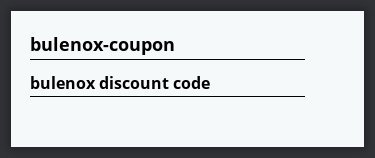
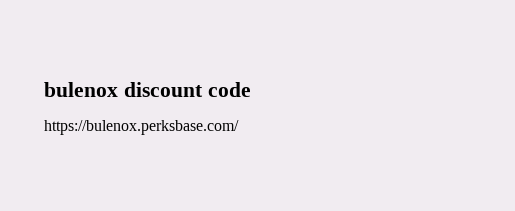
- bulenox-coupon
+ https://bulenox.perksbase.com/

